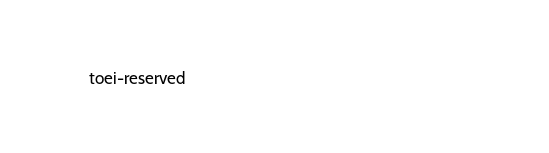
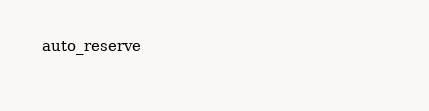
- toei-reserved
+ auto_reserve

